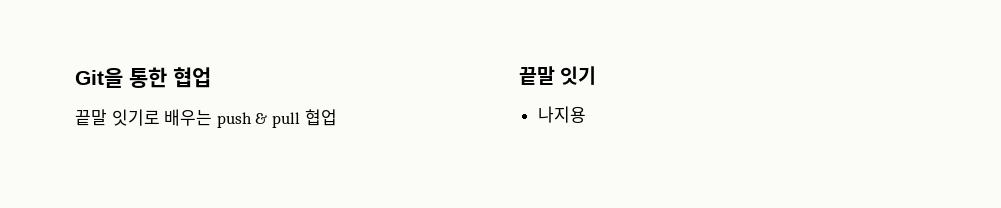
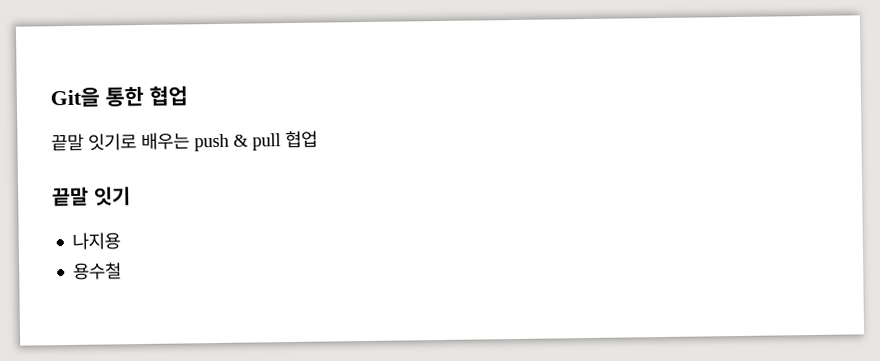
+ 용수철

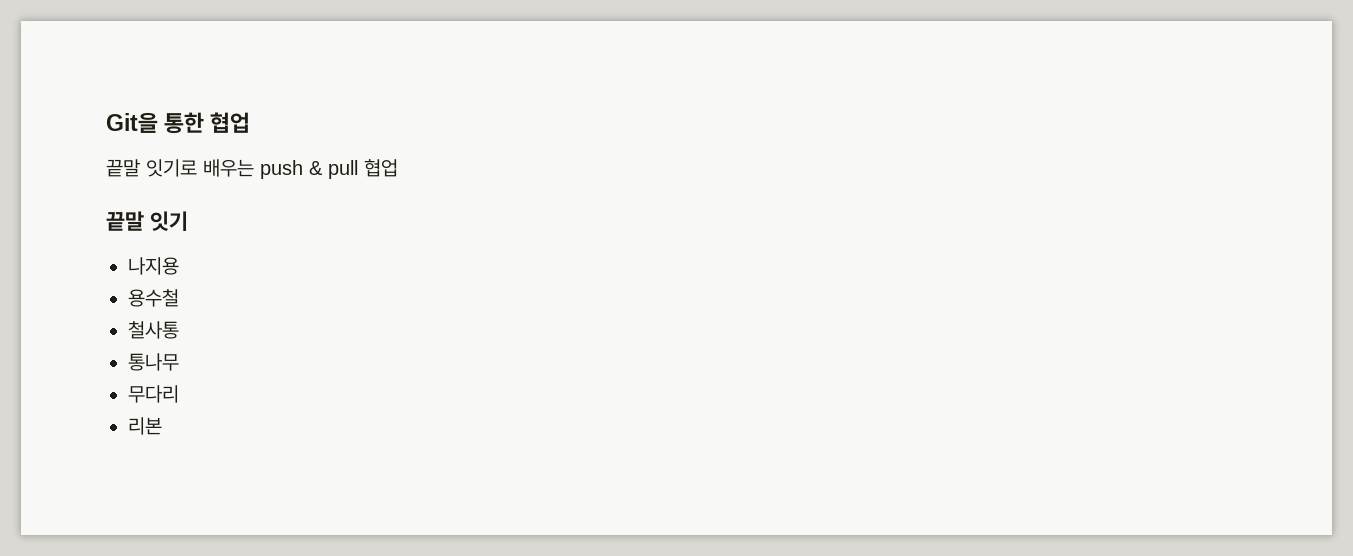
+ 철사통
+ 통나무
+ 무다리
+ 리본

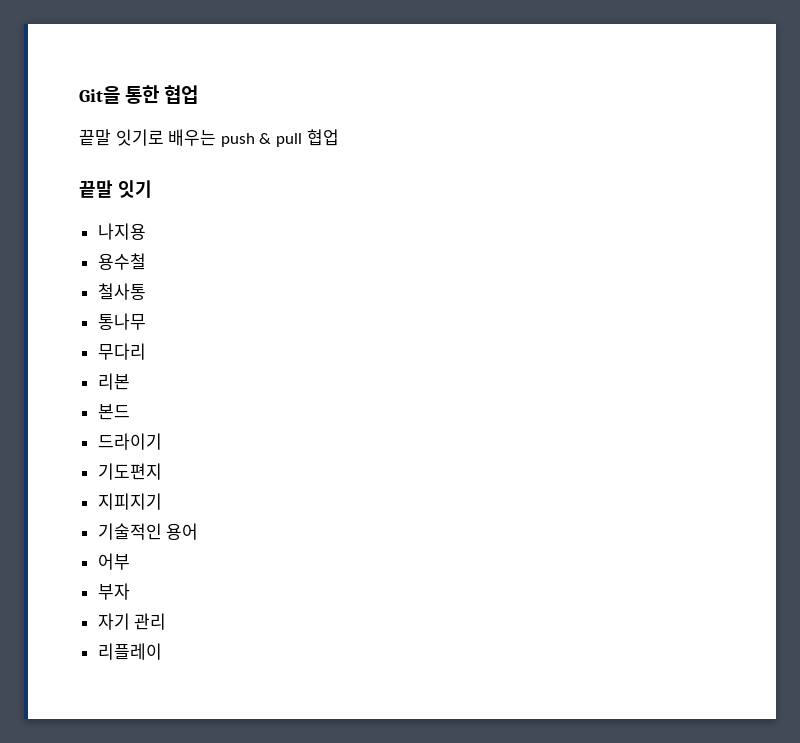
+ 본드
+ 드라이기
+ 기도편지
+ 지피지기
+ 기술적인 용어
+ 어부
+ 부자
+ 자기 관리
+ 리플레이

